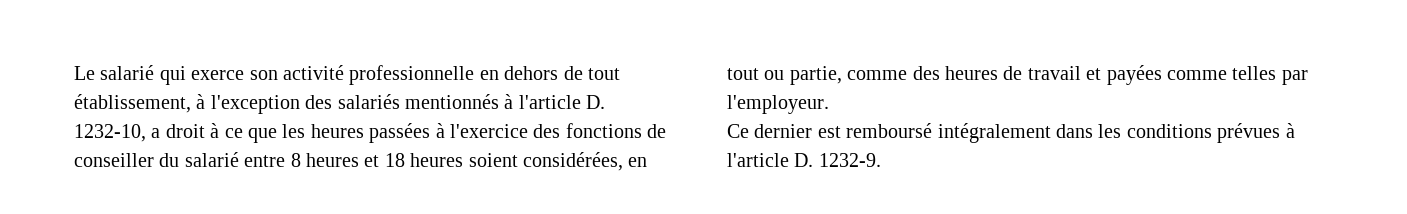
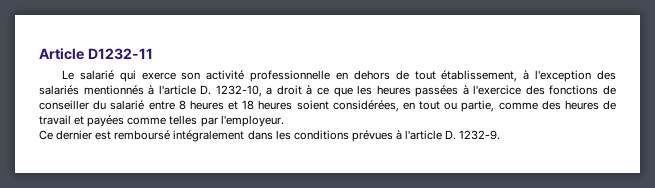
+ Article D1232-11

